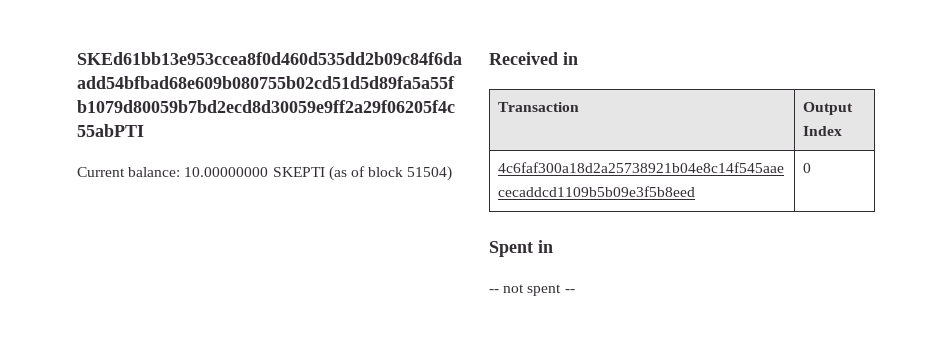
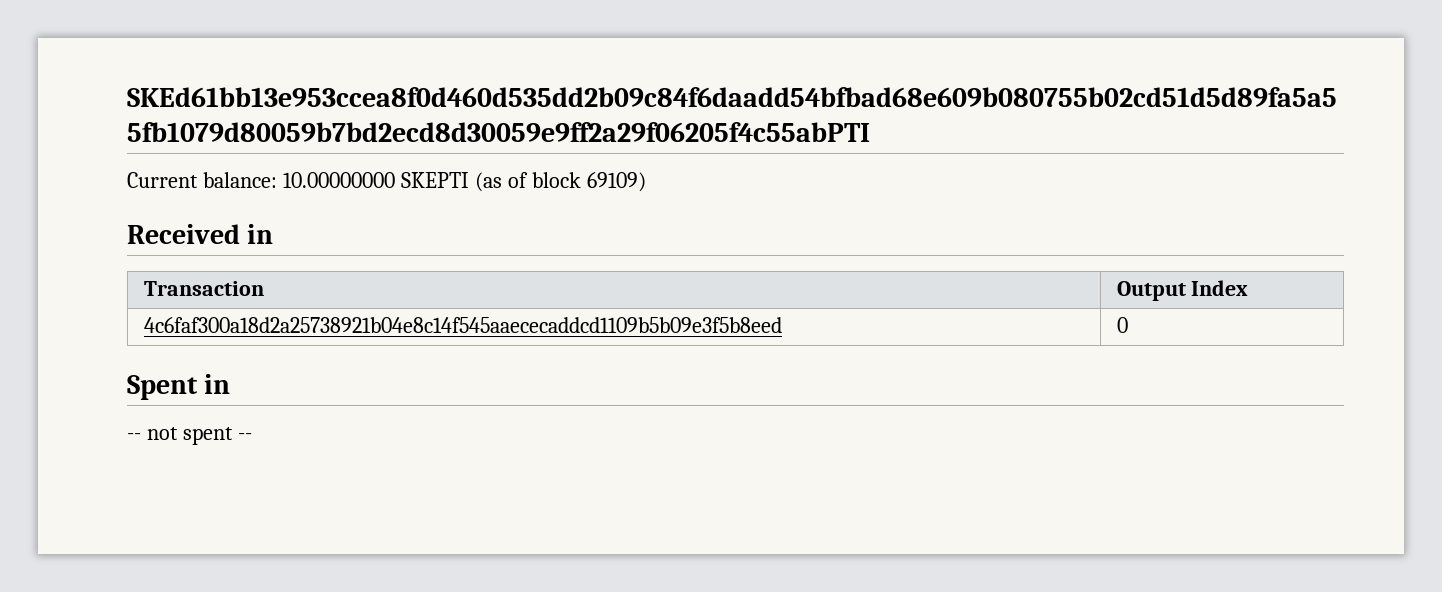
- Current balance: 10.00000000 SKEPTI (as of block 51504)
+ Current balance: 10.00000000 SKEPTI (as of block 69109)

